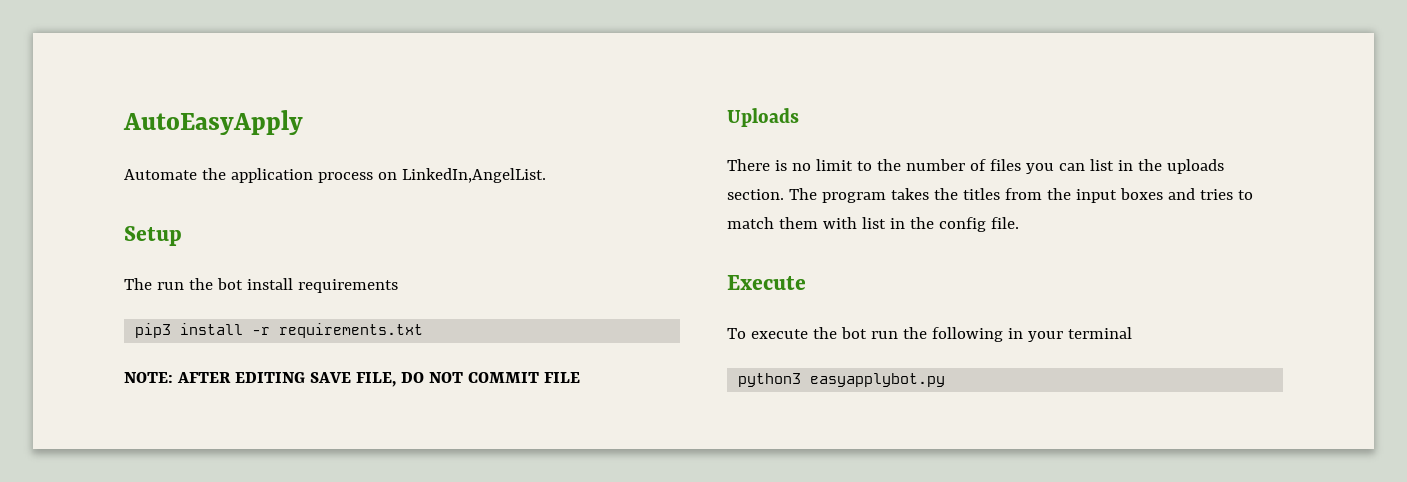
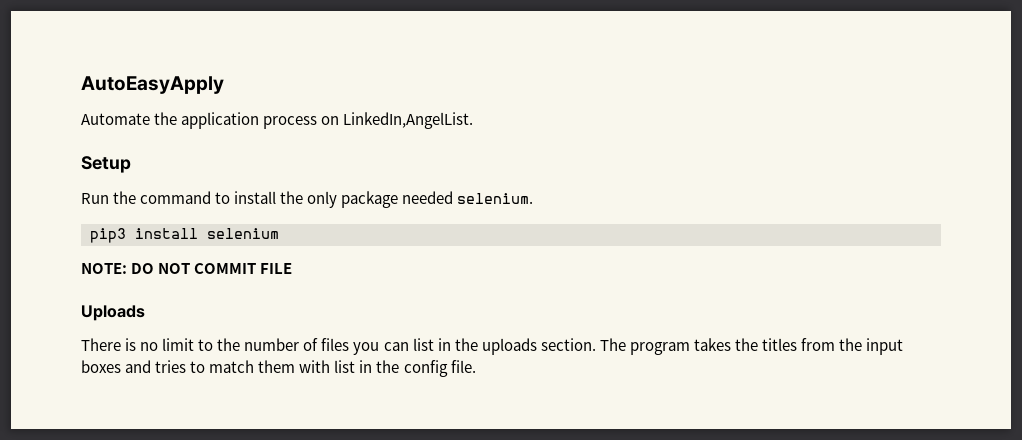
- The run the bot install requirements
+ Run the command to install the only package needed selenium.
- pip3 install -r requirements.txt
+ pip3 install selenium
- NOTE: AFTER EDITING SAVE FILE, DO NOT COMMIT FILE
+ NOTE: DO NOT COMMIT FILE
- Execute
- To execute the bot run the following in your terminal
- python3 easyapplybot.py

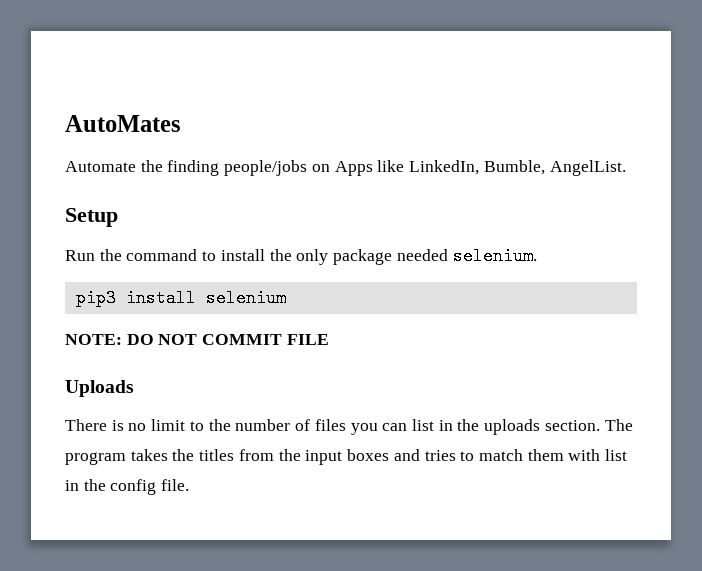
- AutoEasyApply
+ AutoMates
- Automate the application process on LinkedIn,AngelList.
+ Automate the finding people/jobs on Apps like LinkedIn, Bumble, AngelList.

